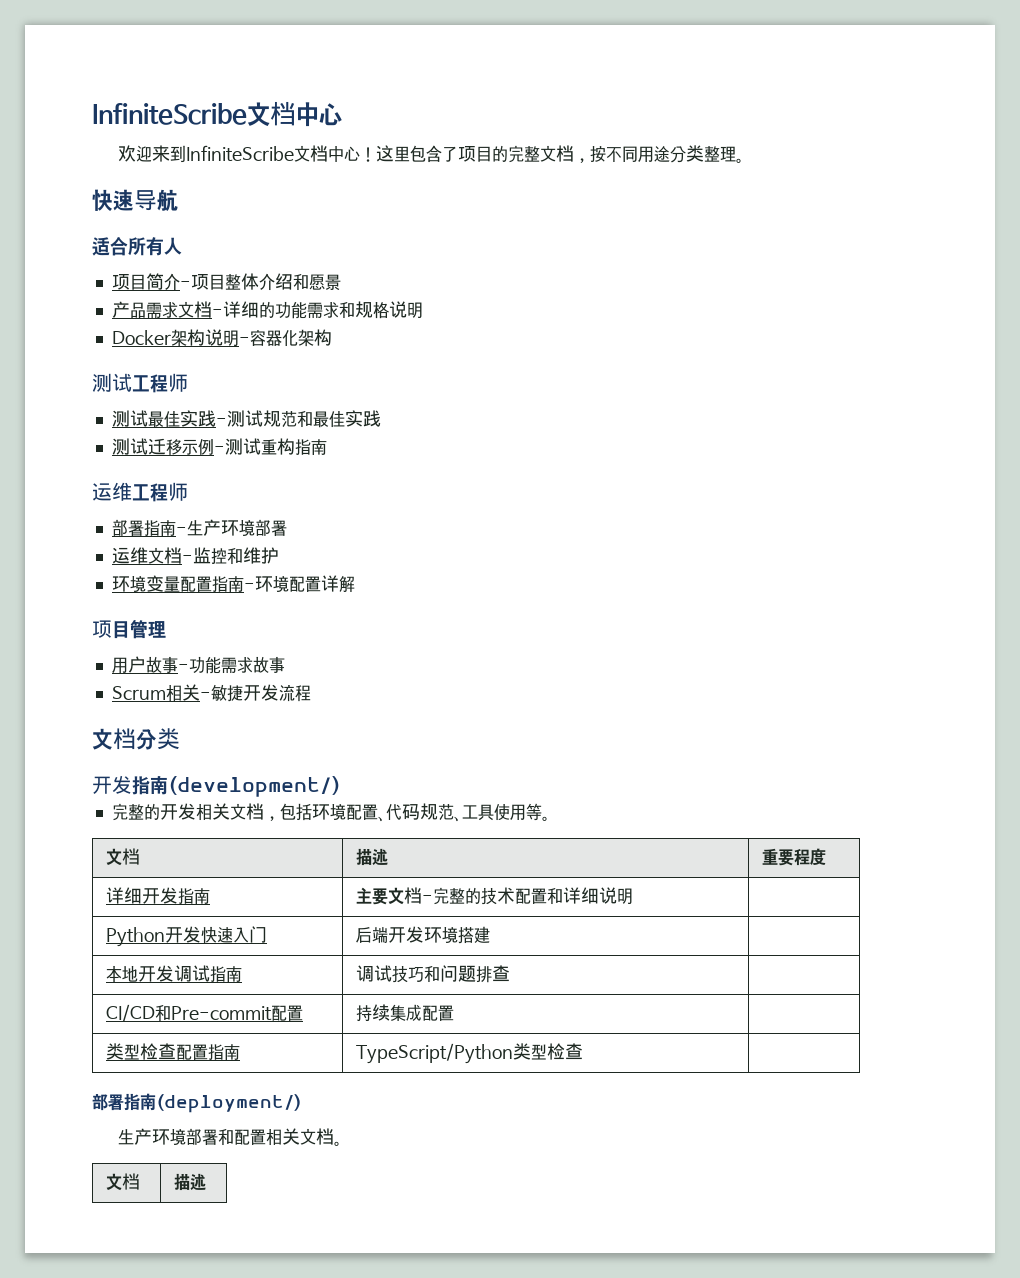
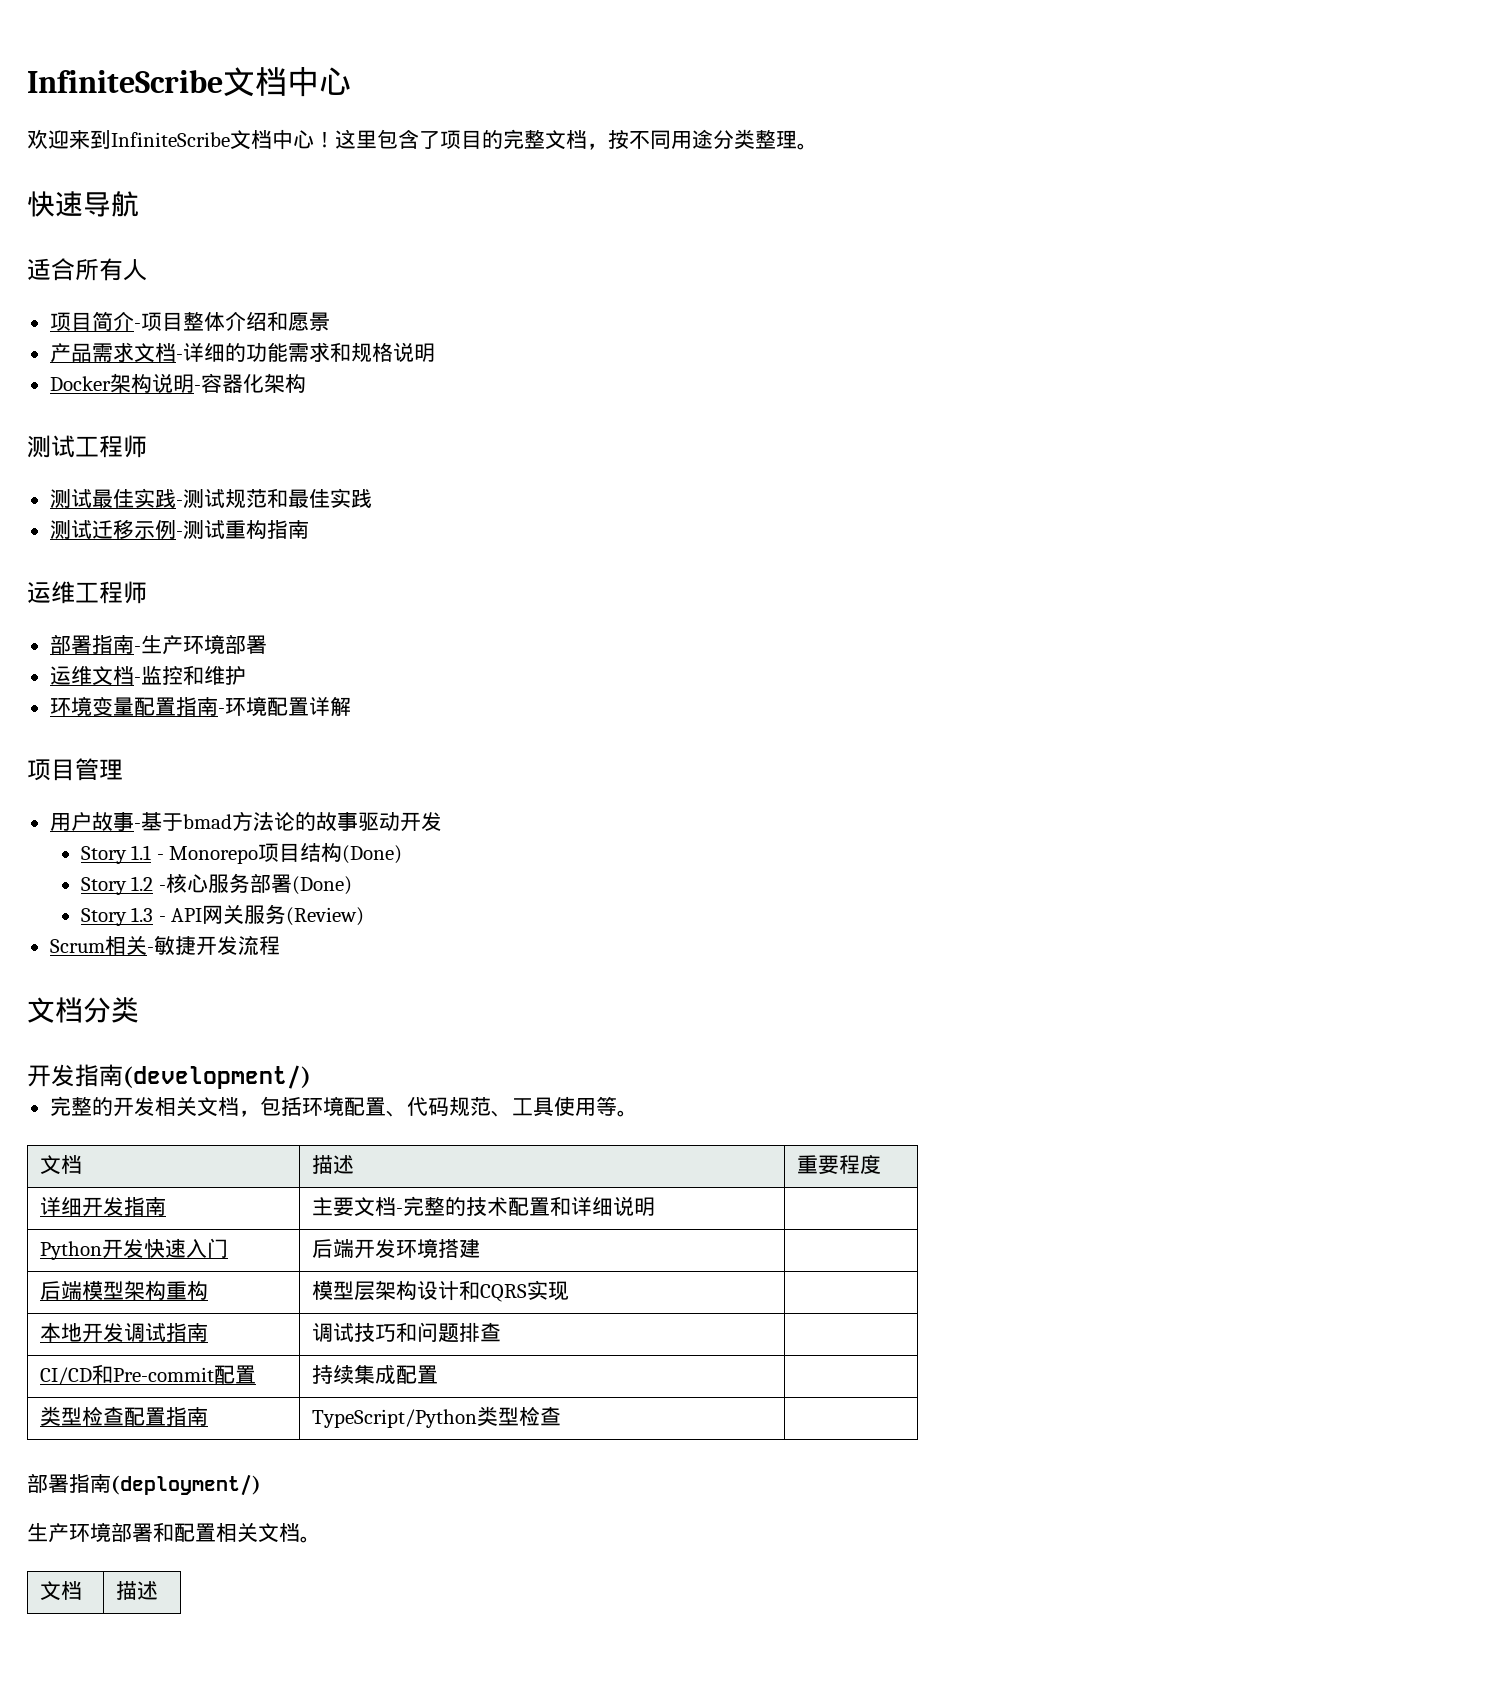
- 用户故事-功能需求故事
+ 用户故事-基于bmad方法论的故事驱动开发
+ Story 1.1 - Monorepo项目结构(Done)
+ Story 1.2 -核心服务部署(Done)
+ Story 1.3 - API网关服务(Review)
+ 后端模型架构重构 | 模型层架构设计和CQRS实现 |

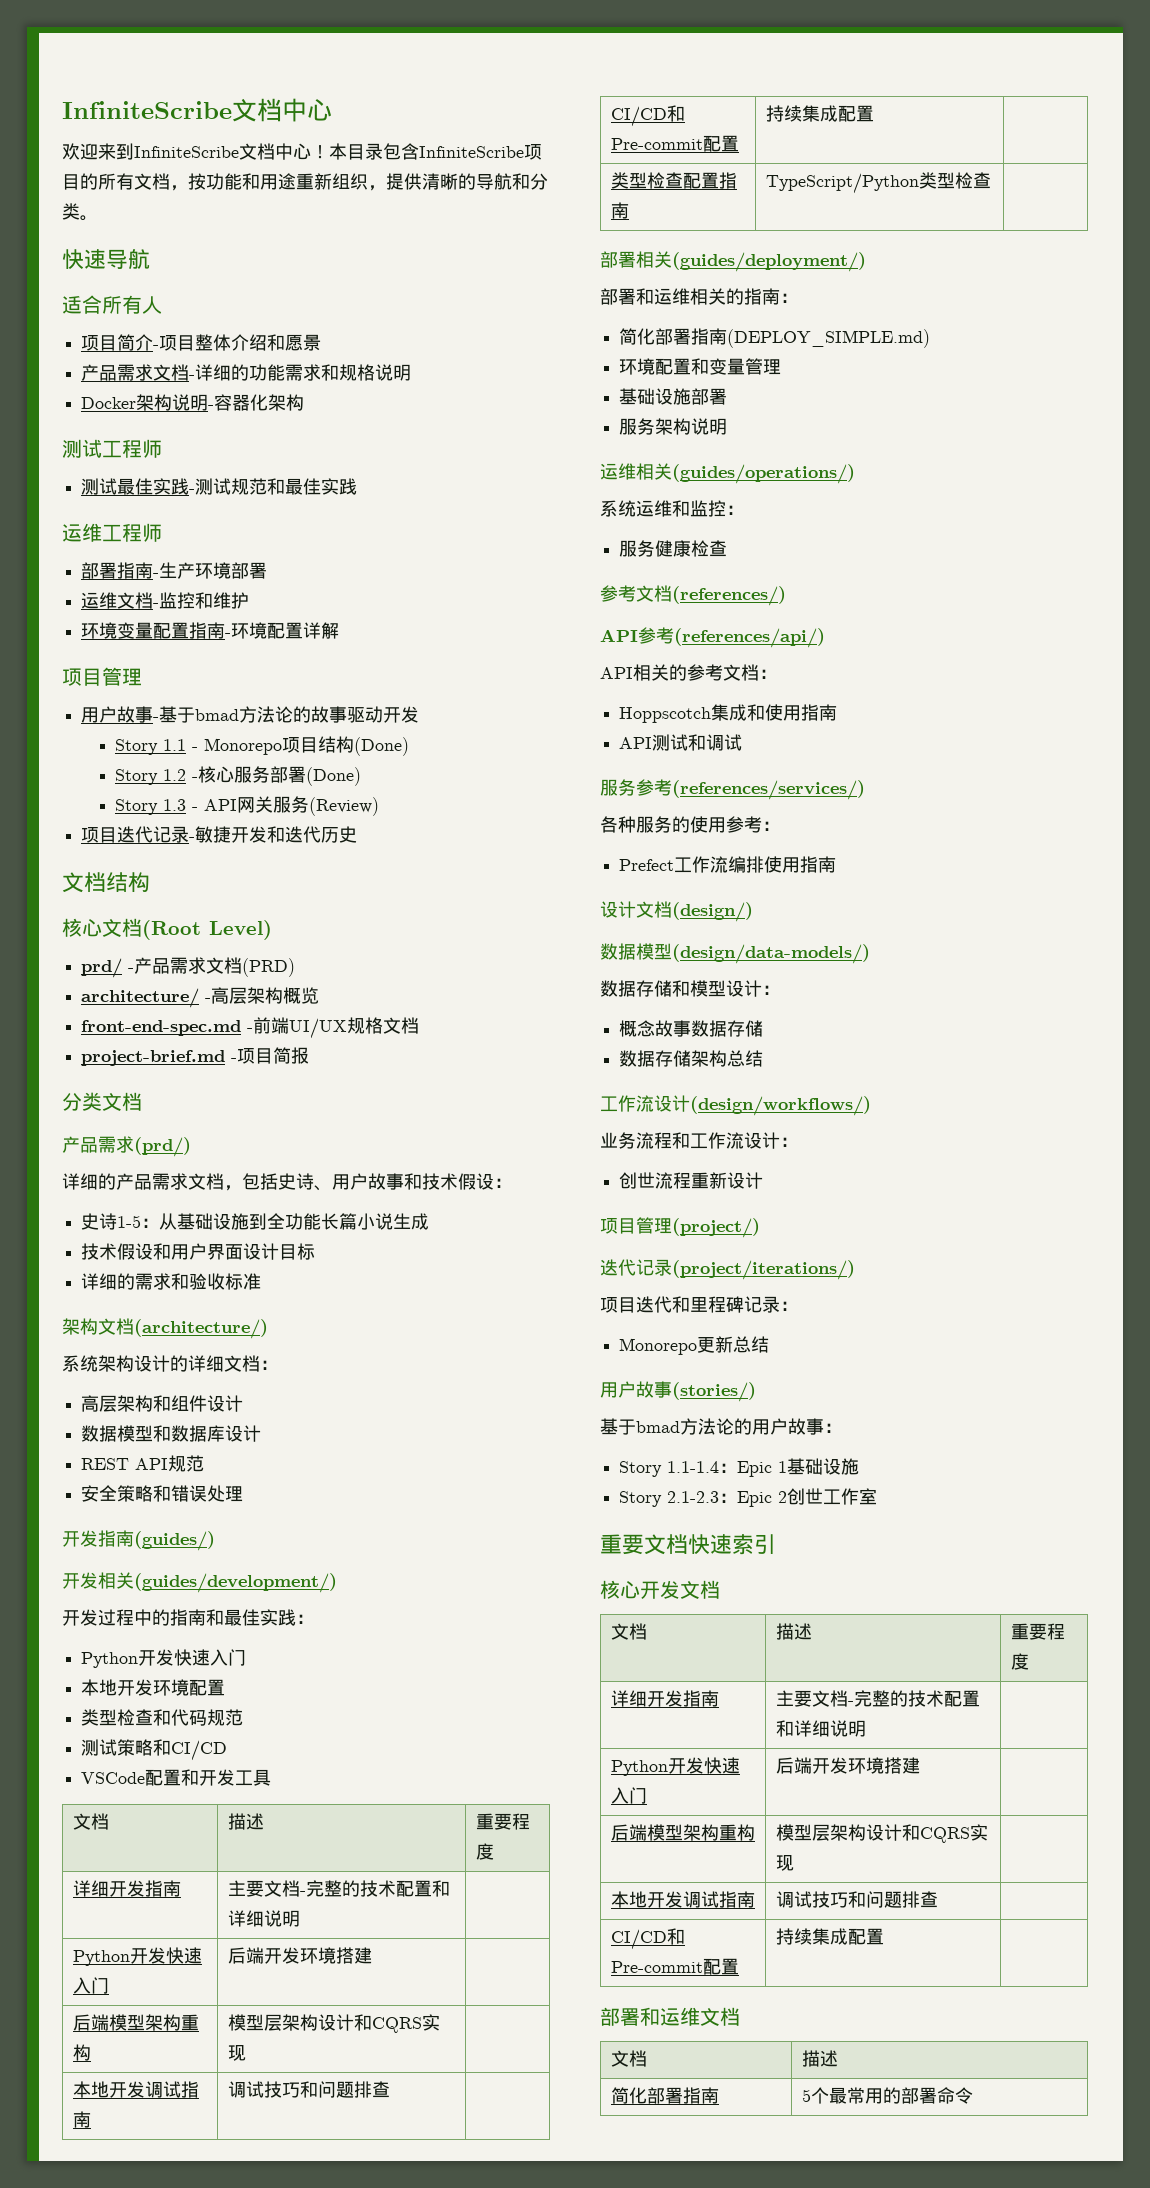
- 这里包含了项目的完整文档，按不同用途分类整理。
+ 本目录包含InfiniteScribe项目的所有文档，按功能和用途重新组织，提供清晰的导航和分类。
- 测试迁移示例-测试重构指南
- Scrum相关-敏捷开发流程
- 文档分类
- 开发指南(development/)
- 完整的开发相关文档，包括环境配置、代码规范、工具使用等。
+ 项目迭代记录-敏捷开发和迭代历史
+ 文档结构
+ 核心文档(Root Level)
+ prd/ -产品需求文档(PRD)
+ architecture/ -高层架构概览
+ front-end-spec.md -前端UI/UX规格文档
+ project-brief.md -项目简报
+ 分类文档
+ 产品需求(prd/)
+ 详细的产品需求文档，包括史诗、用户故事和技术假设：
+ 史诗1-5：从基础设施到全功能长篇小说生成
+ 技术假设和用户界面设计目标
+ 详细的需求和验收标准
+ 架构文档(architecture/)
+ 系统架构设计的详细文档：
+ 高层架构和组件设计
+ 数据模型和数据库设计
+ REST API规范
+ 安全策略和错误处理
+ 开发指南(guides/)
+ 开发相关(guides/development/)
+ 开发过程中的指南和最佳实践：
+ Python开发快速入门
+ 本地开发环境配置
+ 类型检查和代码规范
+ 测试策略和CI/CD
+ VSCode配置和开发工具
- 部署指南(deployment/)
- 生产环境部署和配置相关文档。
+ 部署相关(guides/deployment/)
+ 部署和运维相关的指南：
+ 简化部署指南(DEPLOY_SIMPLE.md)
+ 环境配置和变量管理
+ 基础设施部署
+ 服务架构说明
+ 运维相关(guides/operations/)
+ 系统运维和监控：
+ 服务健康检查
+ 参考文档(references/)
+ API参考(references/api/)
+ API相关的参考文档：
+ Hoppscotch集成和使用指南
+ API测试和调试
+ 服务参考(references/services/)
+ 各种服务的使用参考：
+ Prefect工作流编排使用指南
+ 设计文档(design/)
+ 数据模型(design/data-models/)
+ 数据存储和模型设计：
+ 概念故事数据存储
+ 数据存储架构总结
+ 工作流设计(design/workflows/)
+ 业务流程和工作流设计：
+ 创世流程重新设计
+ 项目管理(project/)
+ 迭代记录(project/iterations/)
+ 项目迭代和里程碑记录：
+ Monorepo更新总结
+ 用户故事(stories/)
+ 基于bmad方法论的用户故事：
+ Story 1.1-1.4：Epic 1基础设施
+ Story 2.1-2.3：Epic 2创世工作室
+ 重要文档快速索引
+ 核心开发文档
+ 文档 | 描述 | 重要程度
+ 详细开发指南 | 主要文档-完整的技术配置和详细说明 |
+ Python开发快速入门 | 后端开发环境搭建 |
+ 后端模型架构重构 | 模型层架构设计和CQRS实现 |
+ 本地开发调试指南 | 调试技巧和问题排查 |
+ CI/CD和Pre-commit配置 | 持续集成配置 |
+ 部署和运维文档
  文档 | 描述
+ 简化部署指南 | 5个最常用的部署命令

